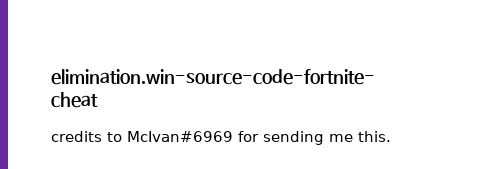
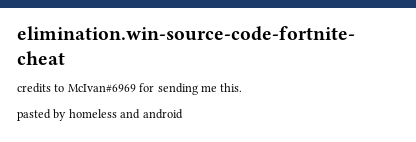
+ pasted by homeless and android

